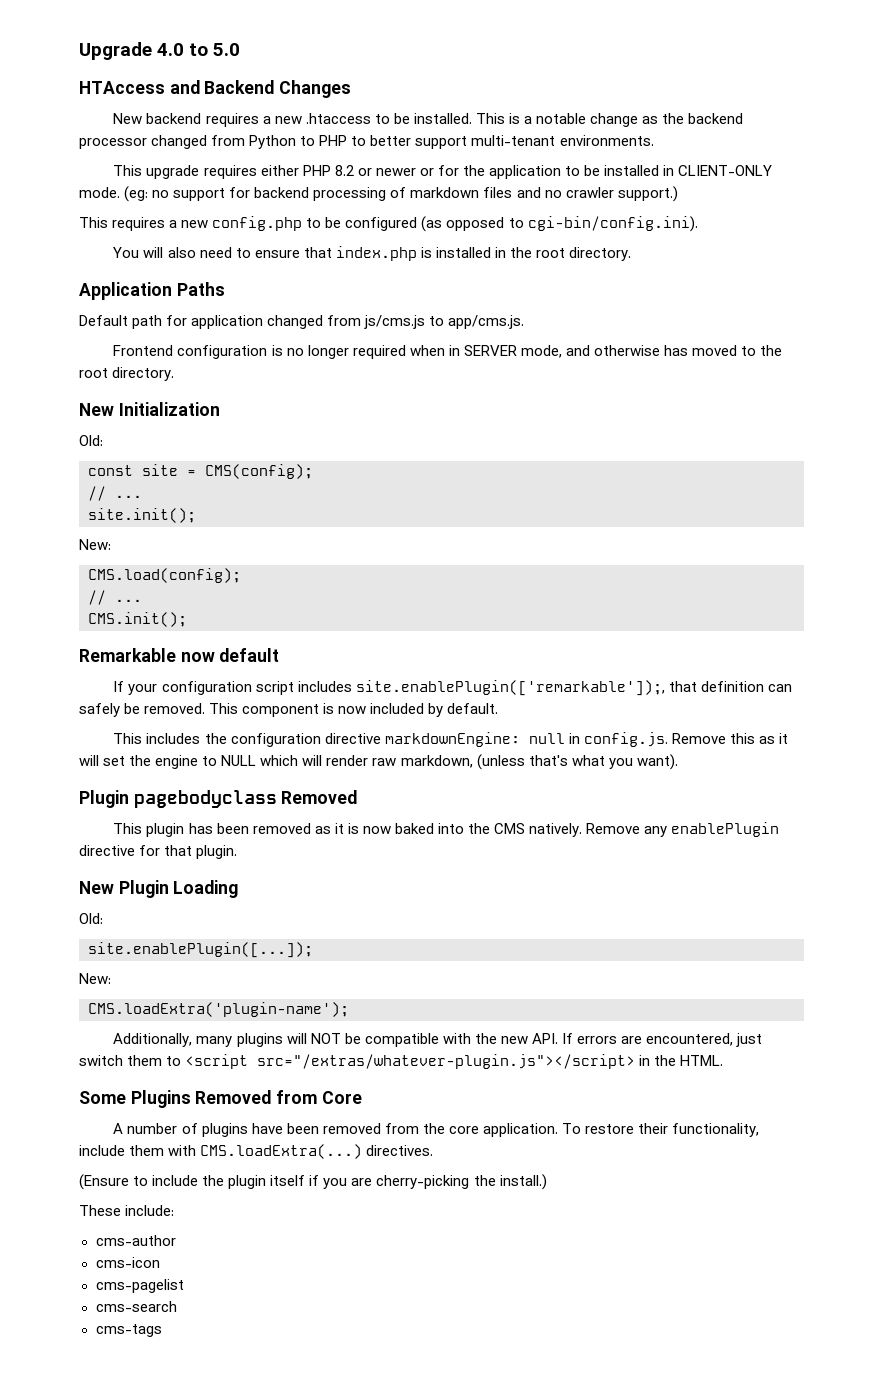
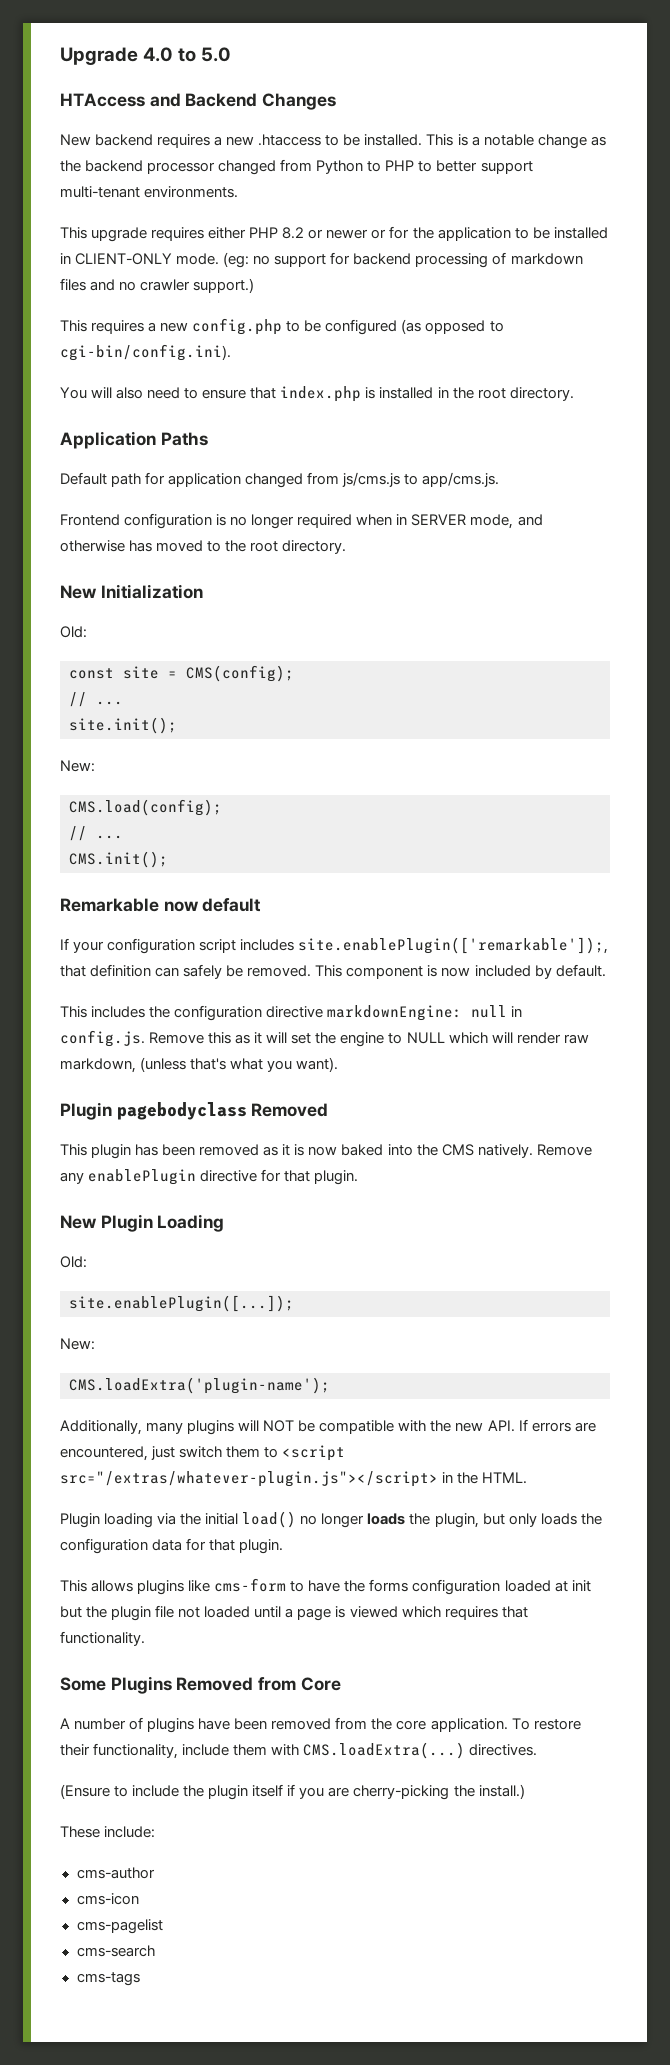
+ Plugin loading via the initial load() no longer loads the plugin, but only loads the configuration data for that plugin.
+ This allows plugins like cms-form to have the forms configuration loaded at init but the plugin file not loaded until a page is viewed which requires that functionality.

